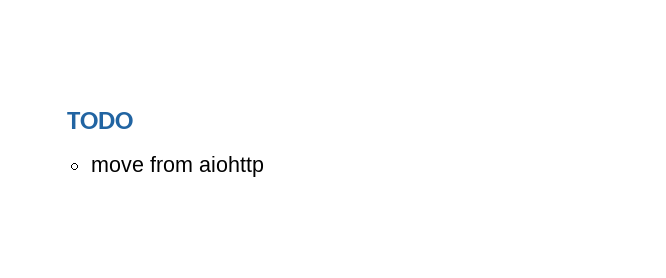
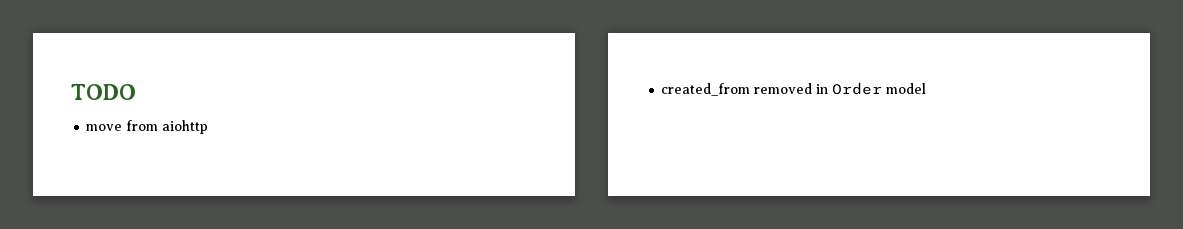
+ created_from removed in Order model

